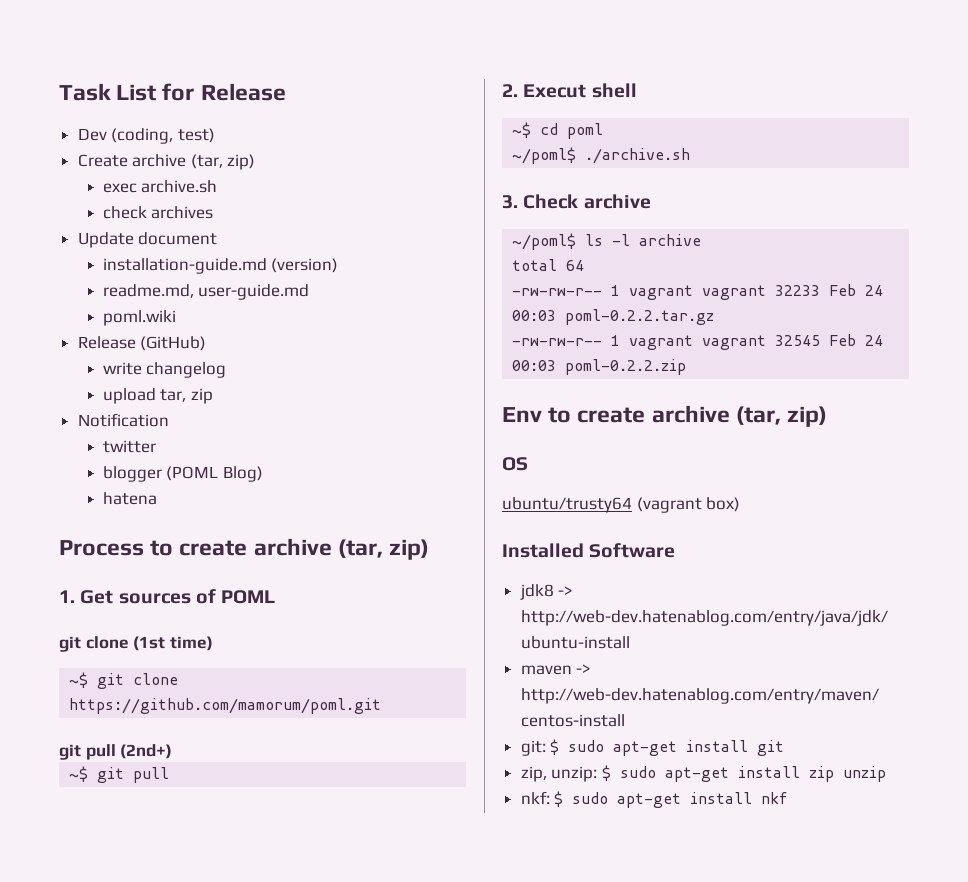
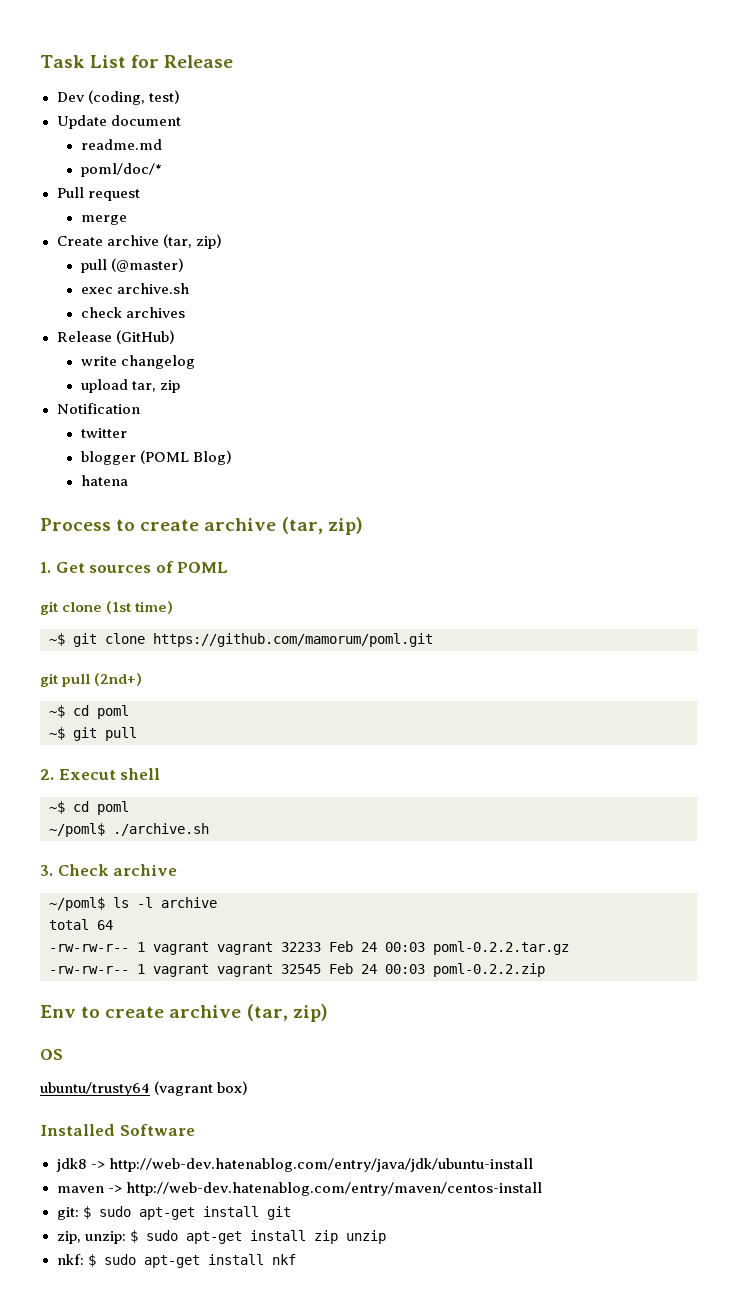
+ Update document
+ readme.md
+ poml/doc/*
+ Pull request
+ merge
+ pull (@master)
- Update document
- installation-guide.md (version)
- readme.md, user-guide.md
- poml.wiki
  git pull (2nd+)
+ ~$ cd poml

